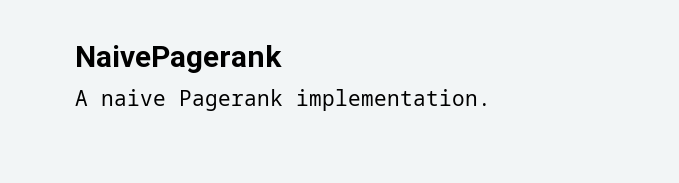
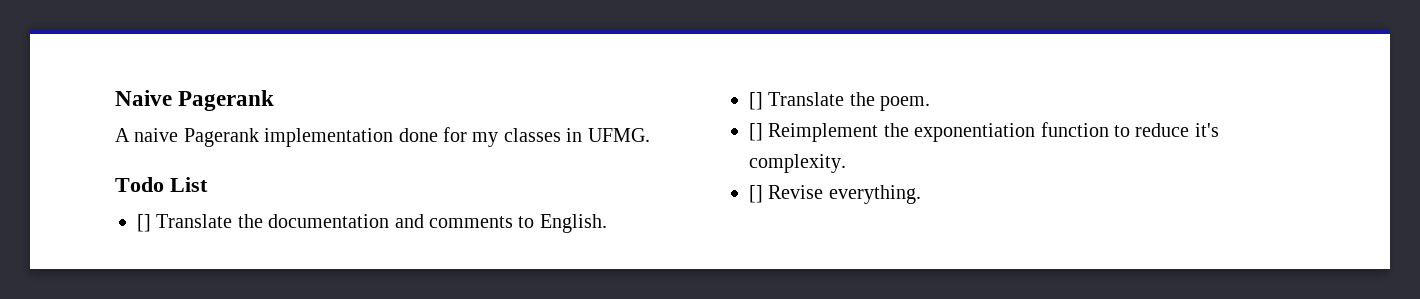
- NaivePagerank
+ Naive Pagerank
- A naive Pagerank implementation.
+ A naive Pagerank implementation done for my classes in UFMG.
+ Todo List
+ [] Translate the documentation and comments to English.
+ [] Translate the poem.
+ [] Reimplement the exponentiation function to reduce it's complexity.
+ [] Revise everything.

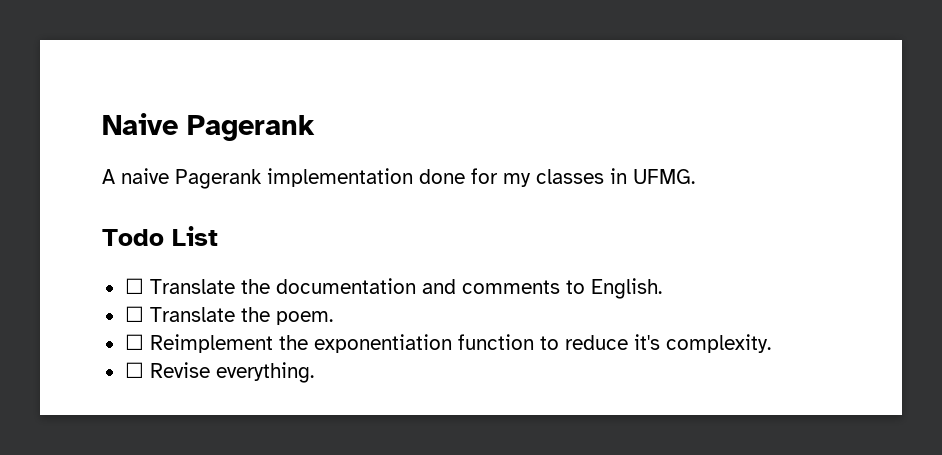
- [] Translate the documentation and comments to English.
+ ☐ Translate the documentation and comments to English.
- [] Translate the poem.
+ ☐ Translate the poem.
- [] Reimplement the exponentiation function to reduce it's complexity.
+ ☐ Reimplement the exponentiation function to reduce it's complexity.
- [] Revise everything.
+ ☐ Revise everything.

